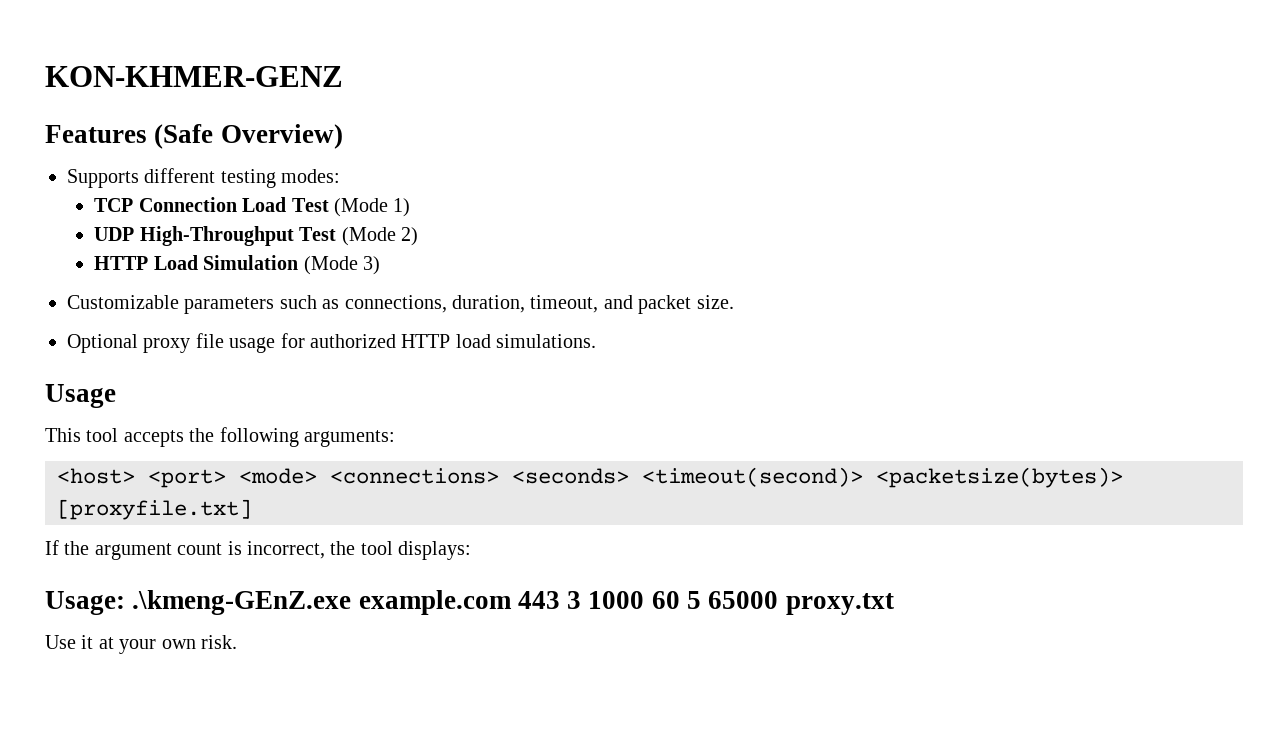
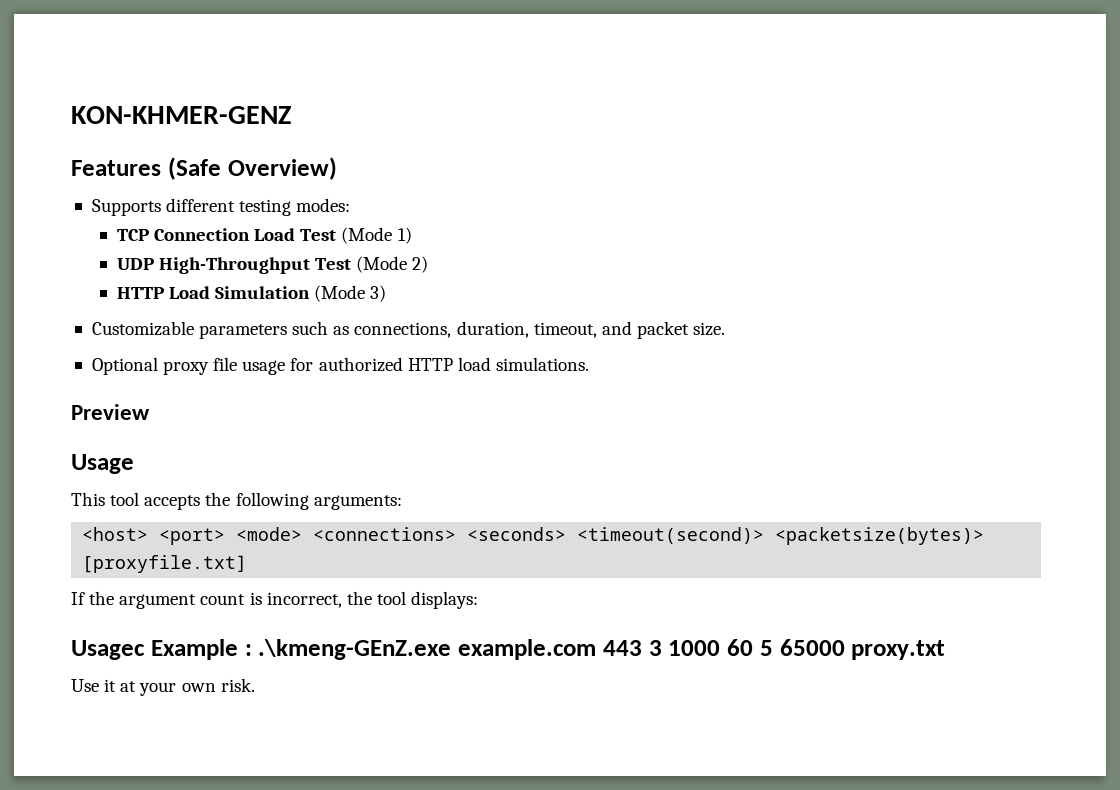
+ Preview
- Usage: .\kmeng-GEnZ.exe example.com 443 3 1000 60 5 65000 proxy.txt
+ Usagec Example : .\kmeng-GEnZ.exe example.com 443 3 1000 60 5 65000 proxy.txt

